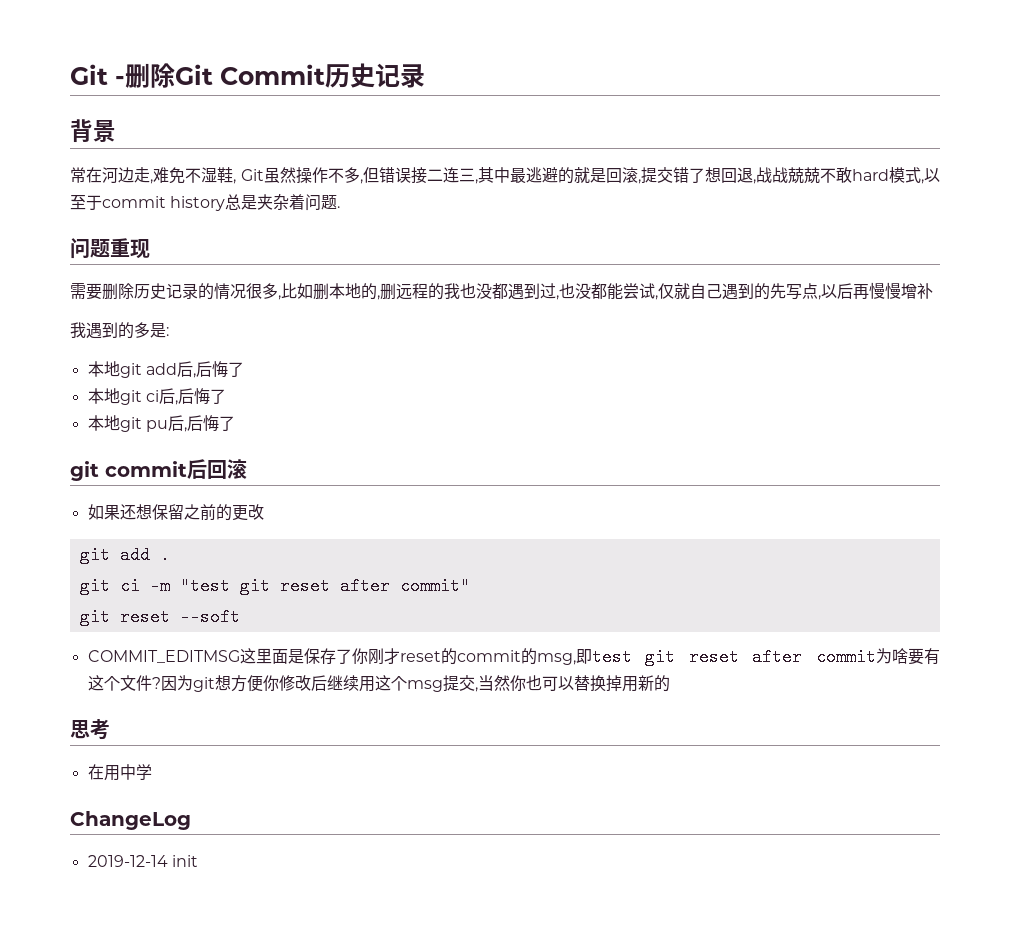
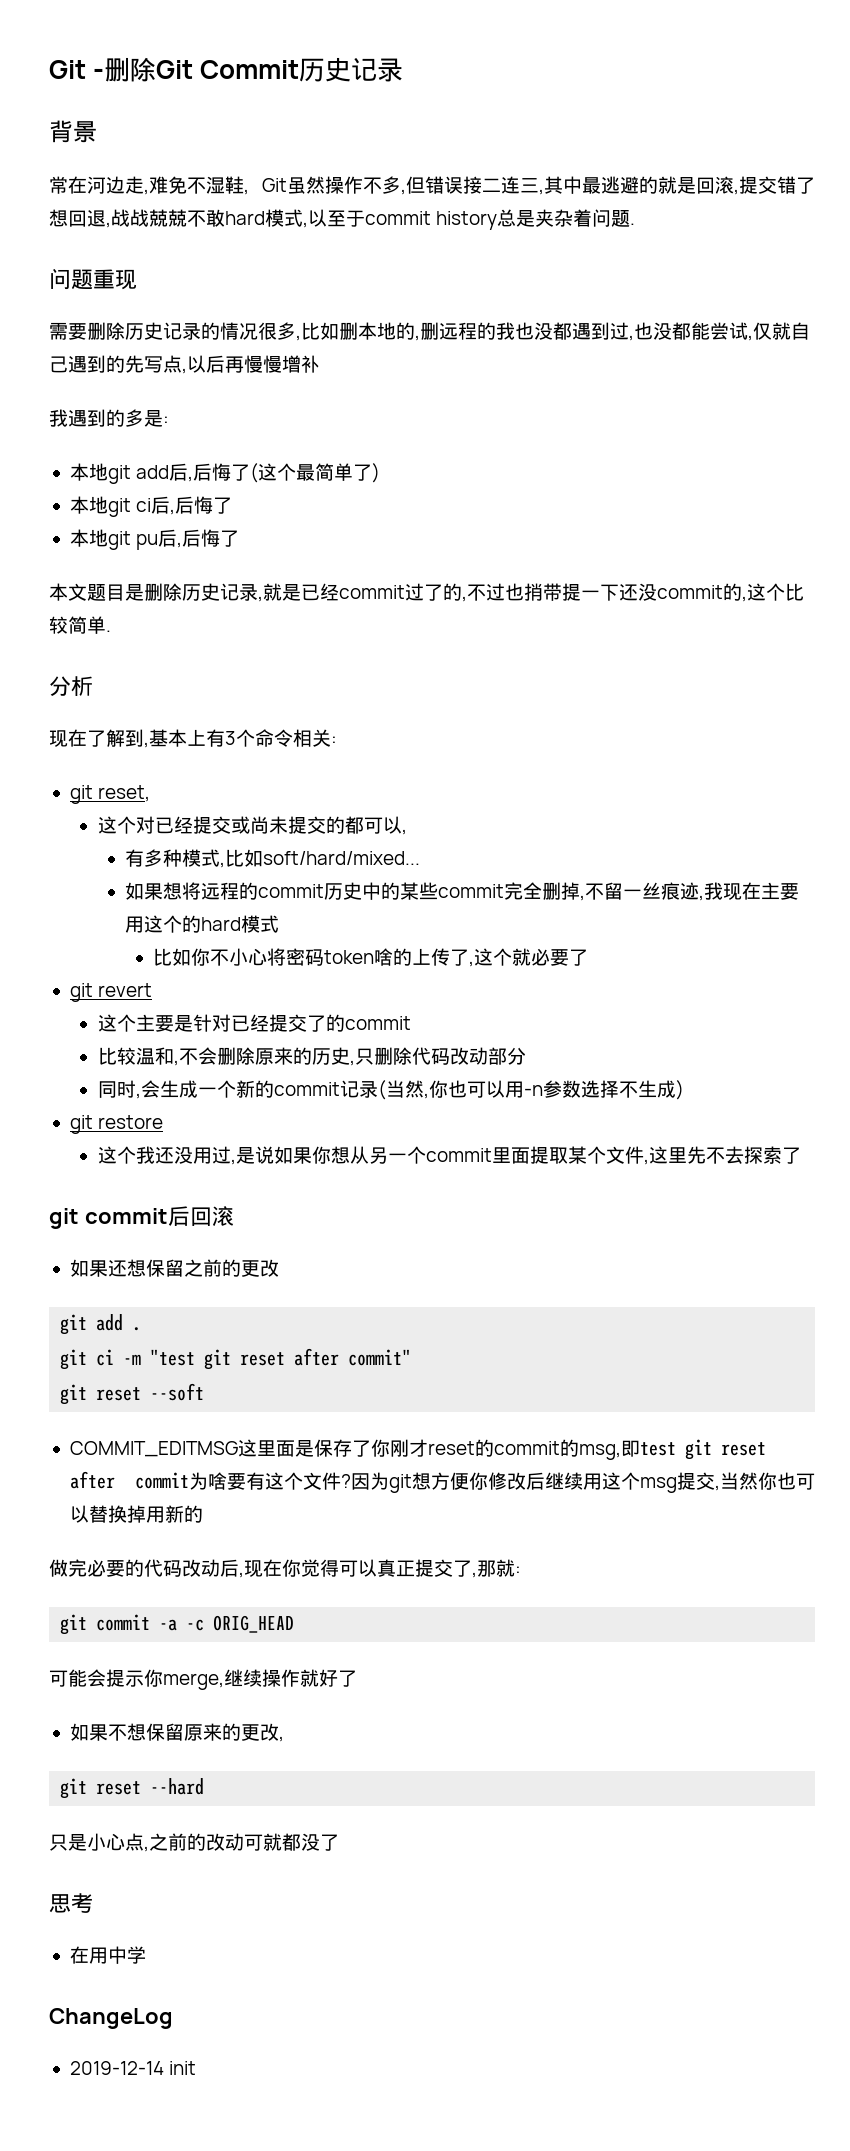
- 本地git add后,后悔了
+ 本地git add后,后悔了(这个最简单了)
+ 本文题目是删除历史记录,就是已经commit过了的,不过也捎带提一下还没commit的,这个比较简单.
+ 分析
+ 现在了解到,基本上有3个命令相关:
+ git reset,
+ 这个对已经提交或尚未提交的都可以,
+ 有多种模式,比如soft/hard/mixed...
+ 如果想将远程的commit历史中的某些commit完全删掉,不留一丝痕迹,我现在主要用这个的hard模式
+ 比如你不小心将密码token啥的上传了,这个就必要了
+ git revert
+ 这个主要是针对已经提交了的commit
+ 比较温和,不会删除原来的历史,只删除代码改动部分
+ 同时,会生成一个新的commit记录(当然,你也可以用-n参数选择不生成)
+ git restore
+ 这个我还没用过,是说如果你想从另一个commit里面提取某个文件,这里先不去探索了
+ 做完必要的代码改动后,现在你觉得可以真正提交了,那就:
+ git commit -a -c ORIG_HEAD
+ 可能会提示你merge,继续操作就好了
+ 如果不想保留原来的更改,
+ git reset --hard
+ 只是小心点,之前的改动可就都没了

